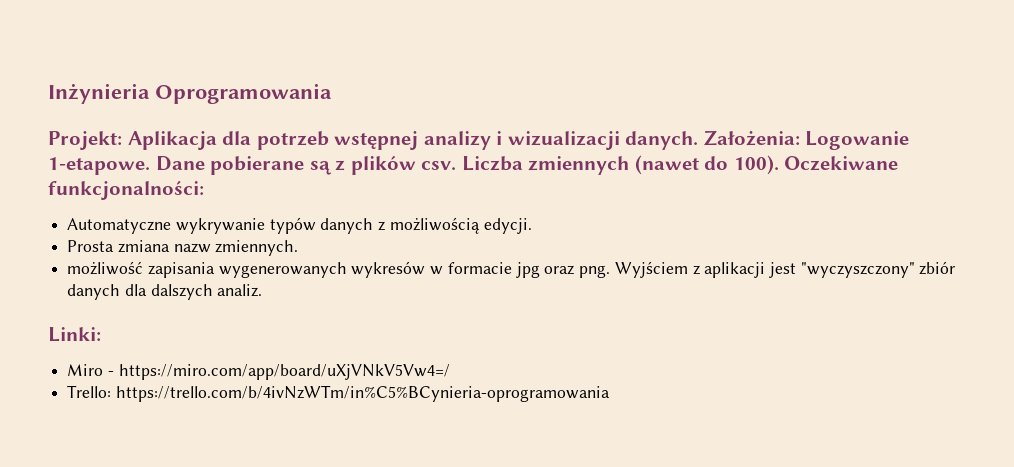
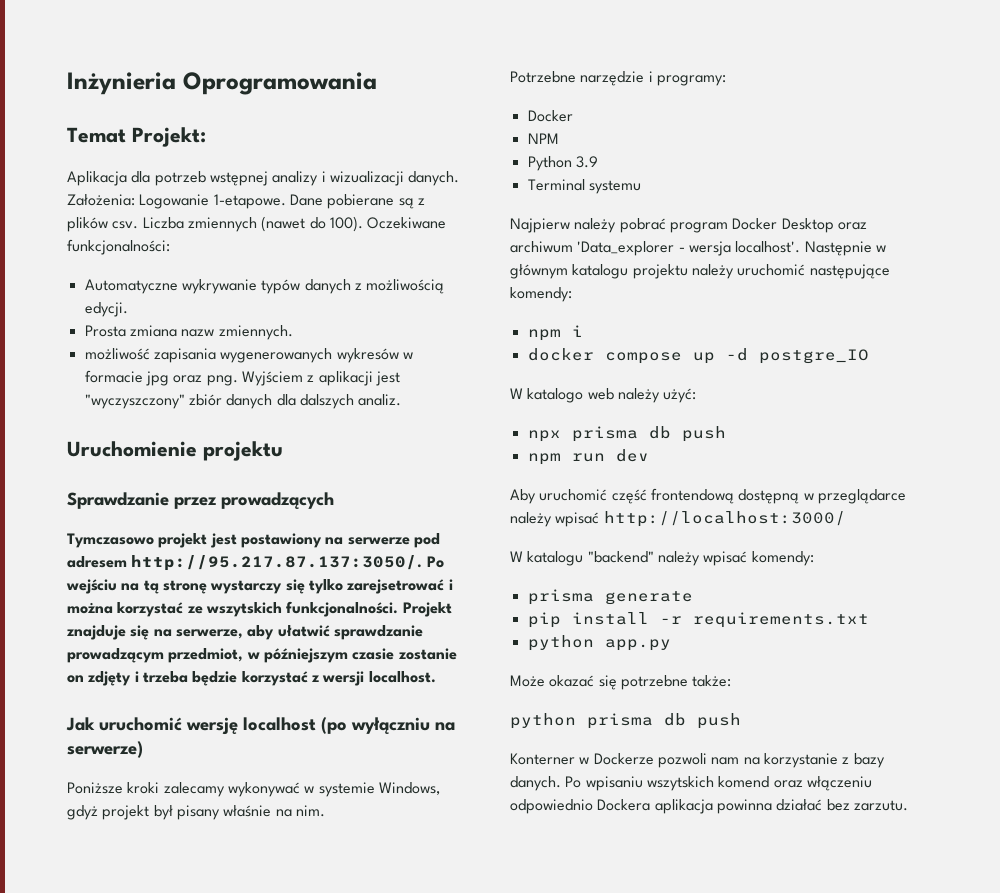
- Projekt: Aplikacja dla potrzeb wstępnej analizy i wizualizacji danych.
+ Temat Projekt:
+ Aplikacja dla potrzeb wstępnej analizy i wizualizacji danych.
- Linki:
- Miro - https://miro.com/app/board/uXjVNkV5Vw4=/
- Trello: https://trello.com/b/4ivNzWTm/in%C5%BCynieria-oprogramowania
+ Uruchomienie projektu
+ Sprawdzanie przez prowadzących
+ Tymczasowo projekt jest postawiony na serwerze pod adresem http://95.217.87.137:3050/. Po wejściu na tą stronę wystarczy się tylko zarejsetrować i można korzystać ze wszytskich funkcjonalności. Projekt znajduje się na serwerze, aby ułatwić sprawdzanie prowadzącym przedmiot, w późniejszym czasie zostanie on zdjęty i trzeba będzie korzystać z wersji localhost.
+ Jak uruchomić wersję localhost (po wyłączniu na serwerze)
+ Poniższe kroki zalecamy wykonywać w systemie Windows, gdyż projekt był pisany właśnie na nim.
+ Potrzebne narzędzie i programy:
+ Docker
+ NPM
+ Python 3.9
+ Terminal systemu
+ Najpierw należy pobrać program Docker Desktop oraz archiwum 'Data_explorer - wersja localhost'. Następnie w głównym katalogu projektu należy uruchomić następujące komendy:
+ npm i
+ docker compose up -d postgre_IO
+ W katalogo web należy użyć:
+ npx prisma db push
+ npm run dev
+ Aby uruchomić część frontendową dostępną w przeglądarce należy wpisać http://localhost:3000/
+ W katalogu "backend" należy wpisać komendy:
+ prisma generate
+ pip install -r requirements.txt
+ python app.py
+ Może okazać się potrzebne także:
+ python prisma db push
+ Konterner w Dockerze pozwoli nam na korzystanie z bazy danych. Po wpisaniu wszytskich komend oraz włączeniu odpowiednio Dockera aplikacja powinna działać bez zarzutu.

